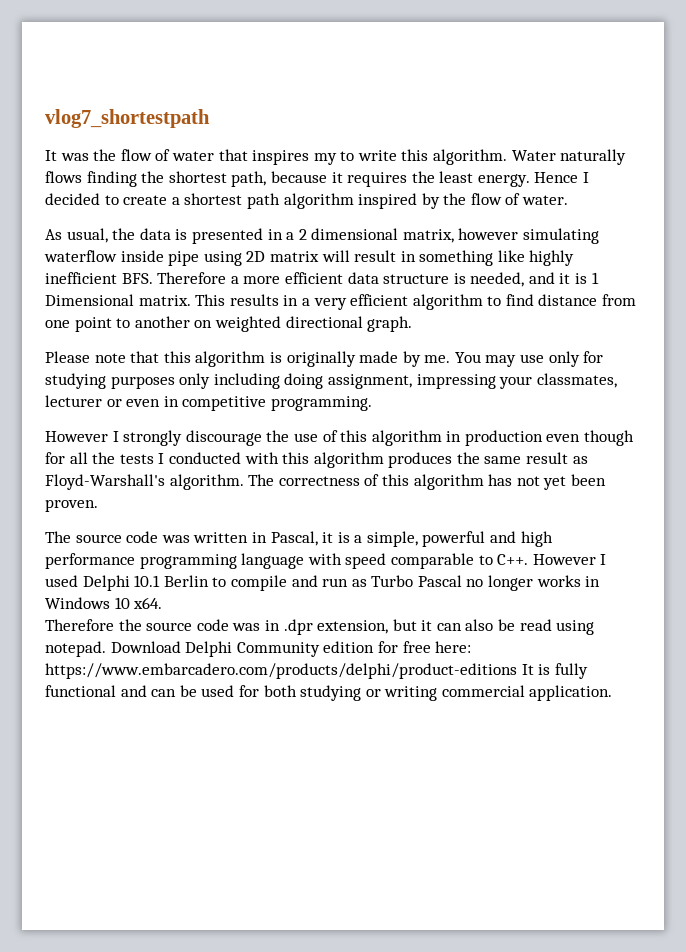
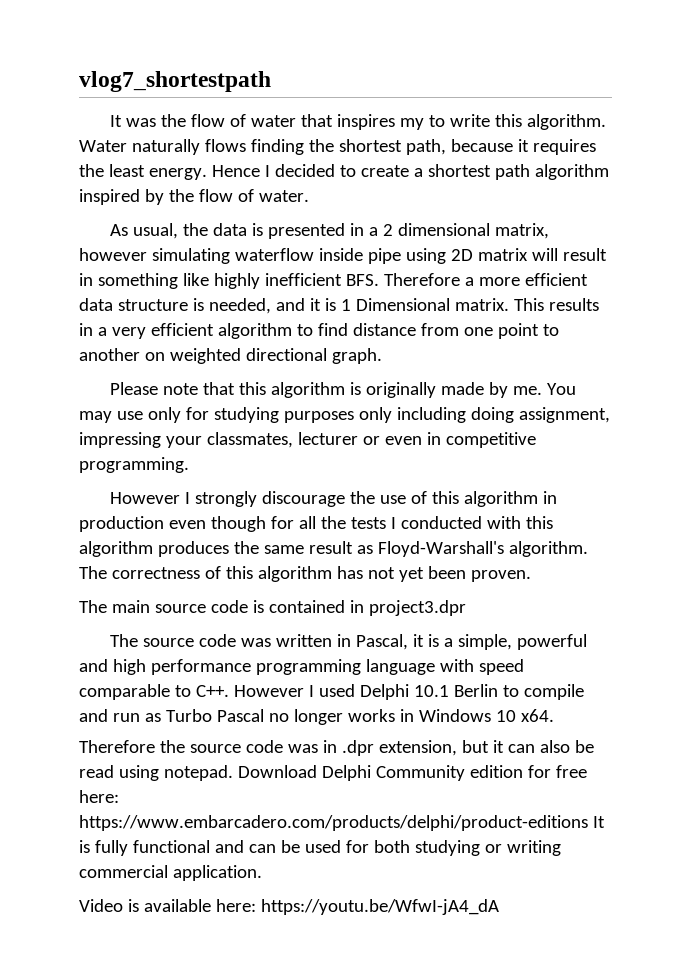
+ The main source code is contained in project3.dpr
+ Video is available here: https://youtu.be/WfwI-jA4_dA

